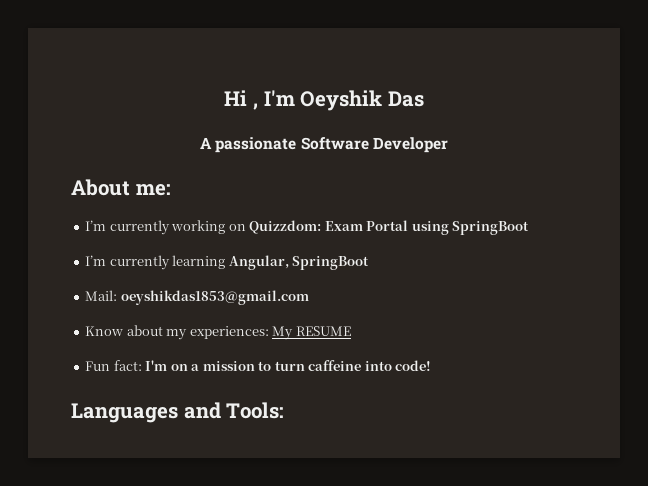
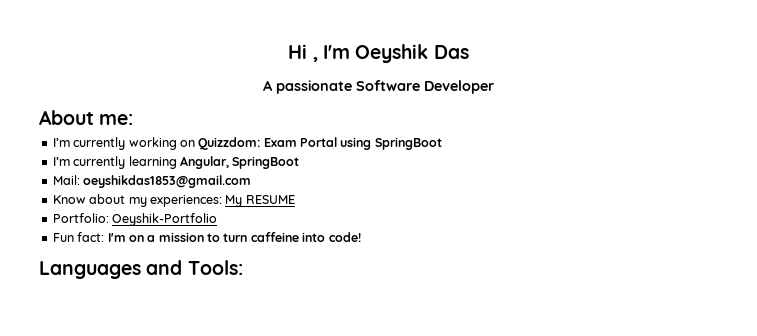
+ Portfolio: Oeyshik-Portfolio

